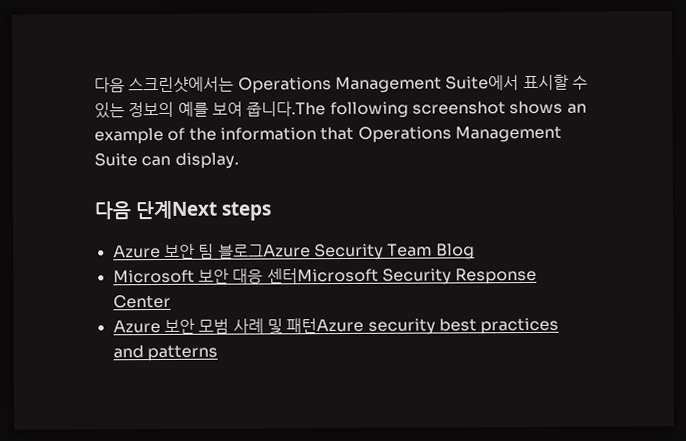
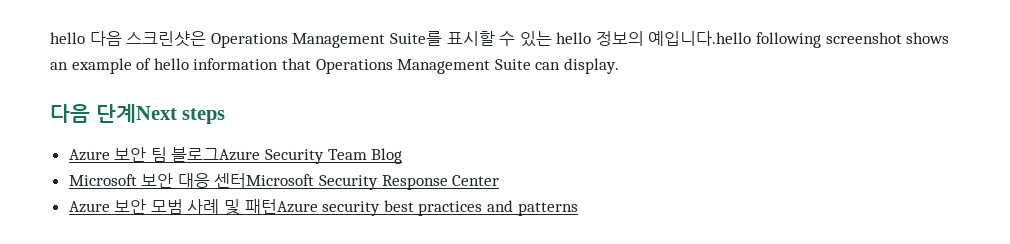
- 다음 스크린샷에서는 Operations Management Suite에서 표시할 수 있는 정보의 예를 보여 줍니다.The following screenshot shows an example of the information that Operations Management Suite can display.
+ hello 다음 스크린샷은 Operations Management Suite를 표시할 수 있는 hello 정보의 예입니다.hello following screenshot shows an example of hello information that Operations Management Suite can display.

